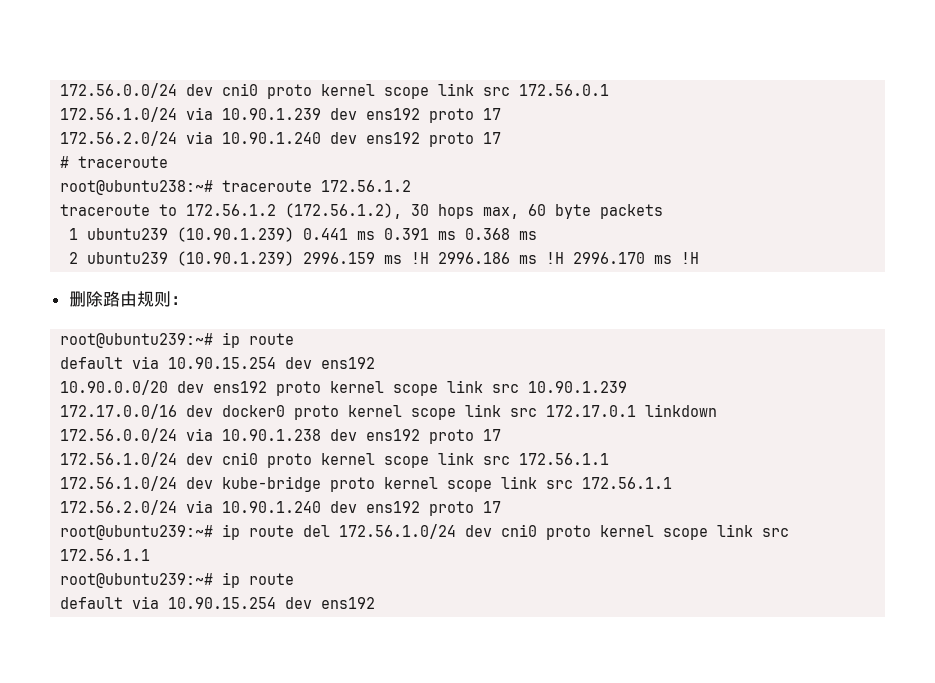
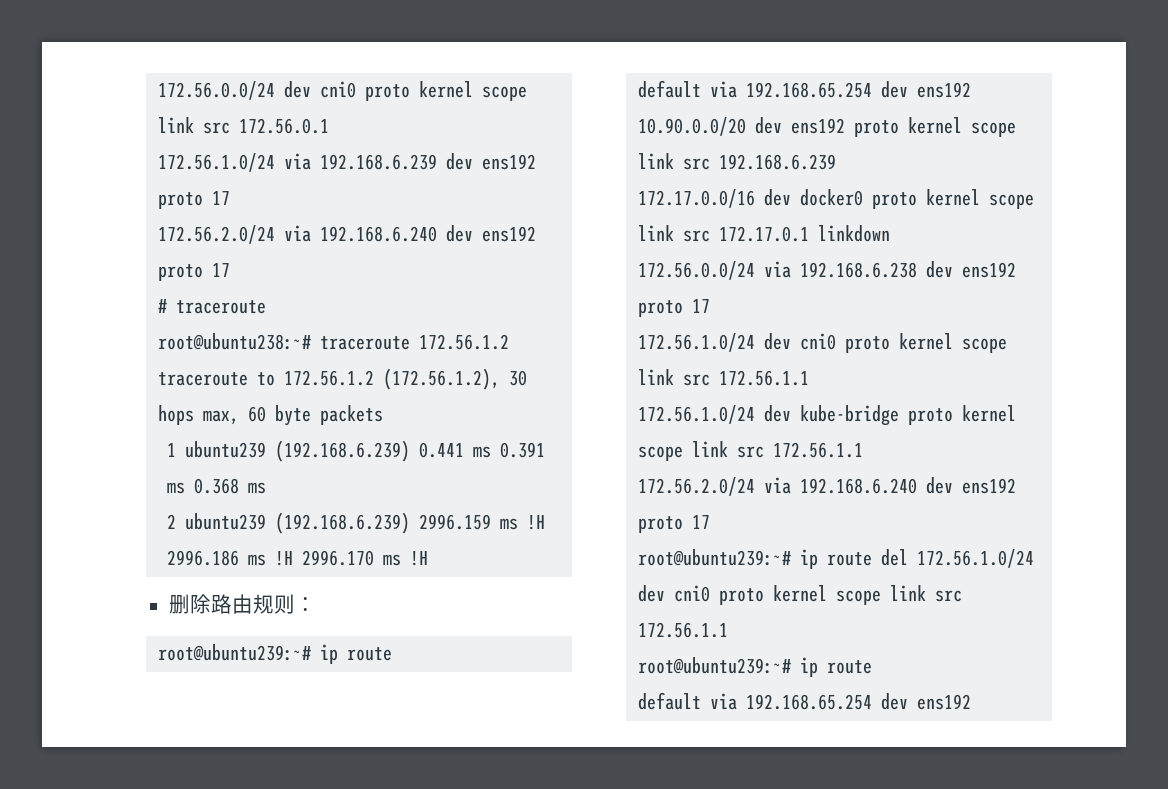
- 172.56.1.0/24 via 10.90.1.239 dev ens192 proto 17
- 172.56.2.0/24 via 10.90.1.240 dev ens192 proto 17
+ 172.56.1.0/24 via 192.168.6.239 dev ens192 proto 17
+ 172.56.2.0/24 via 192.168.6.240 dev ens192 proto 17
- 1 ubuntu239 (10.90.1.239) 0.441 ms 0.391 ms 0.368 ms
+ 1 ubuntu239 (192.168.6.239) 0.441 ms 0.391 ms 0.368 ms
- 2 ubuntu239 (10.90.1.239) 2996.159 ms !H 2996.186 ms !H 2996.170 ms !H
+ 2 ubuntu239 (192.168.6.239) 2996.159 ms !H 2996.186 ms !H 2996.170 ms !H
  删除路由规则：
  root@ubuntu239:~# ip route
- default via 10.90.15.254 dev ens192
+ default via 192.168.65.254 dev ens192
- 10.90.0.0/20 dev ens192 proto kernel scope link src 10.90.1.239
+ 10.90.0.0/20 dev ens192 proto kernel scope link src 192.168.6.239
- 172.56.0.0/24 via 10.90.1.238 dev ens192 proto 17
+ 172.56.0.0/24 via 192.168.6.238 dev ens192 proto 17
  172.56.1.0/24 dev kube-bridge proto kernel scope link src 172.56.1.1
- 172.56.2.0/24 via 10.90.1.240 dev ens192 proto 17
+ 172.56.2.0/24 via 192.168.6.240 dev ens192 proto 17
  root@ubuntu239:~# ip route del 172.56.1.0/24 dev cni0 proto kernel scope link src 172.56.1.1
  root@ubuntu239:~# ip route
- default via 10.90.15.254 dev ens192
+ default via 192.168.65.254 dev ens192

